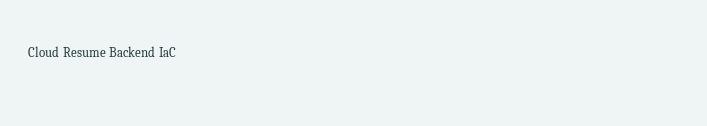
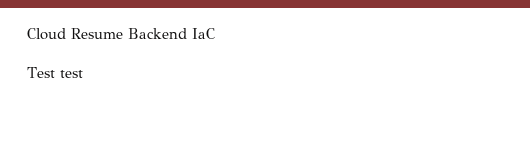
+ Test test

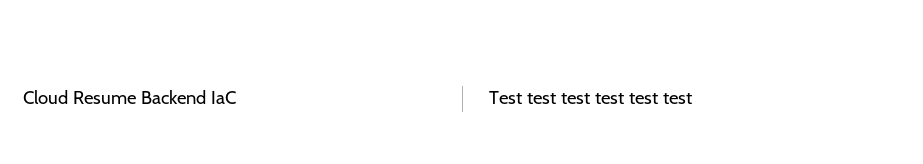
- Test test
+ Test test test test test test

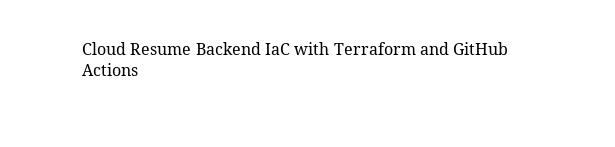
- Cloud Resume Backend IaC
- Test test test test test test
+ Cloud Resume Backend IaC with Terraform and GitHub Actions

